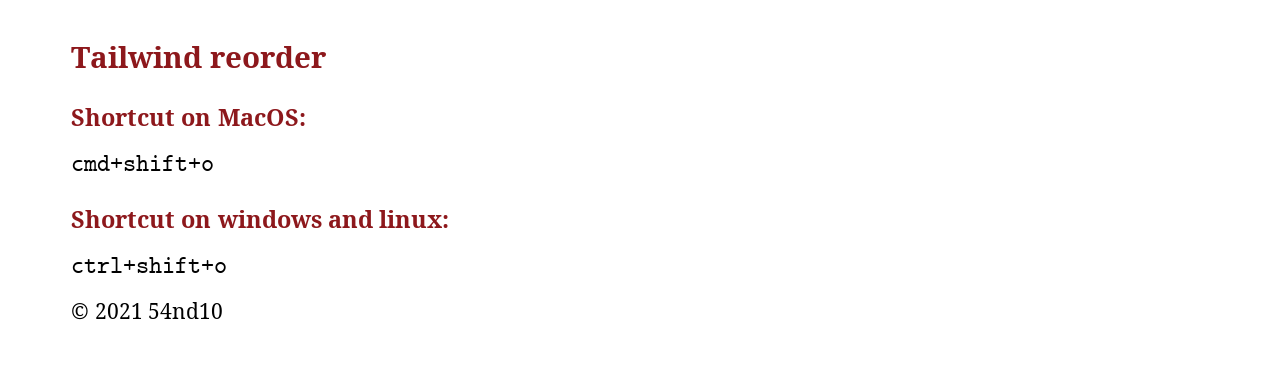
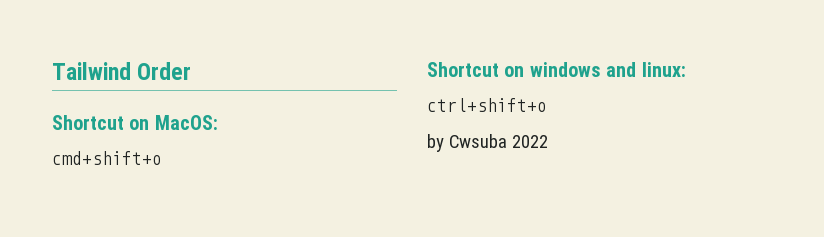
- Tailwind reorder
+ Tailwind Order
- © 2021 54nd10
+ by Cwsuba 2022

